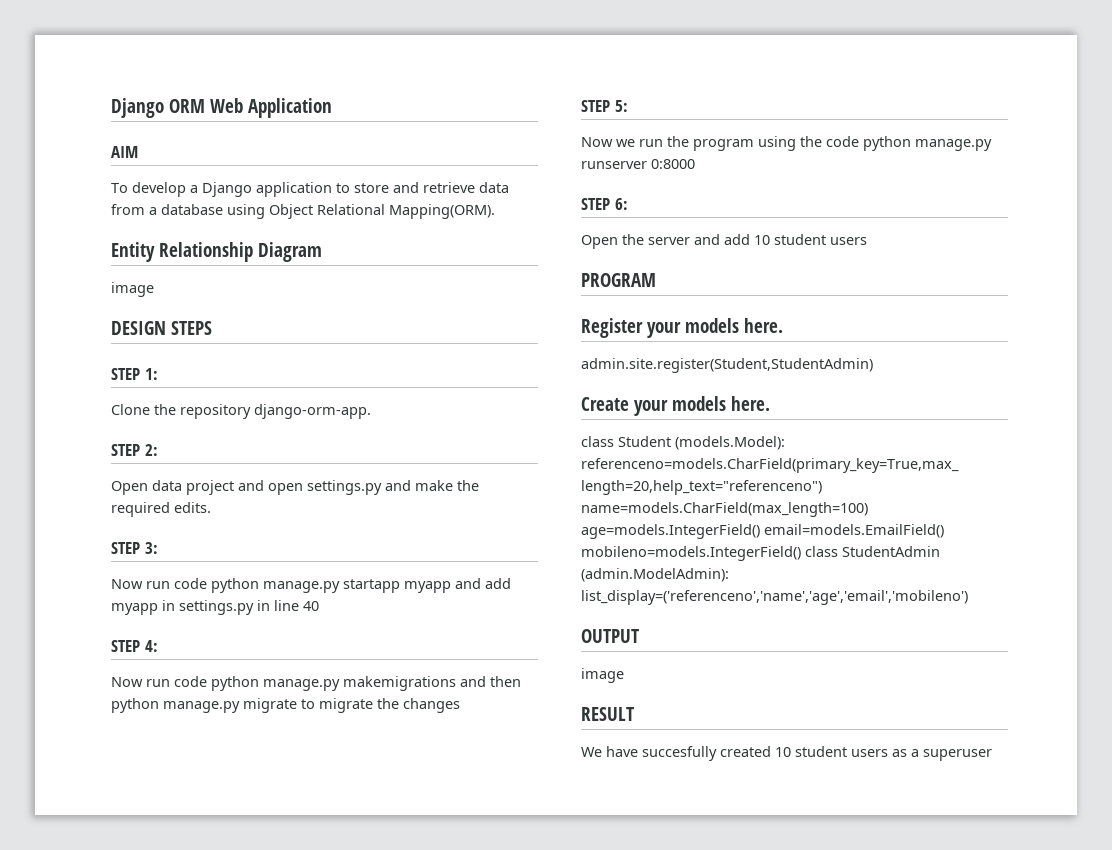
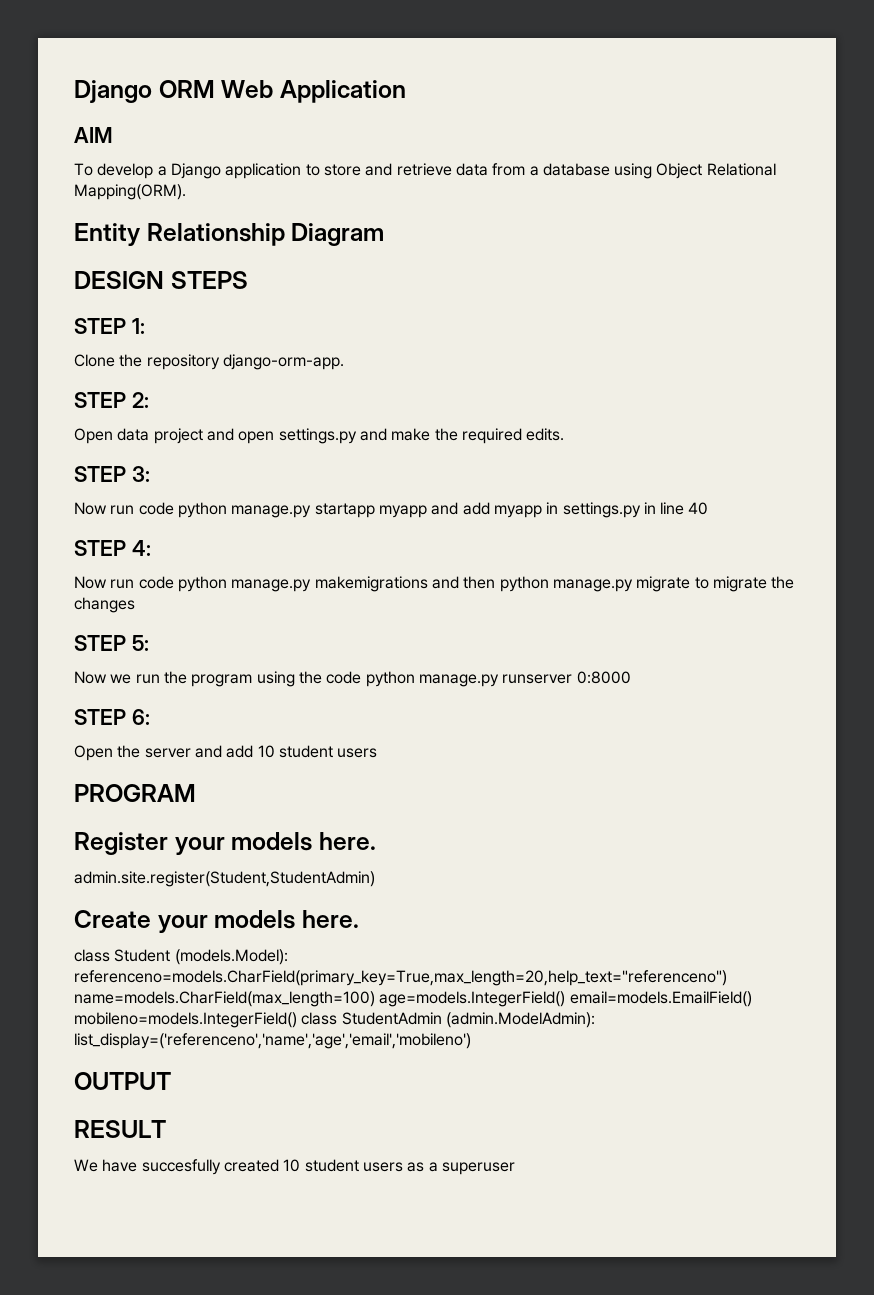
  Entity Relationship Diagram
- image
  OUTPUT
- image

